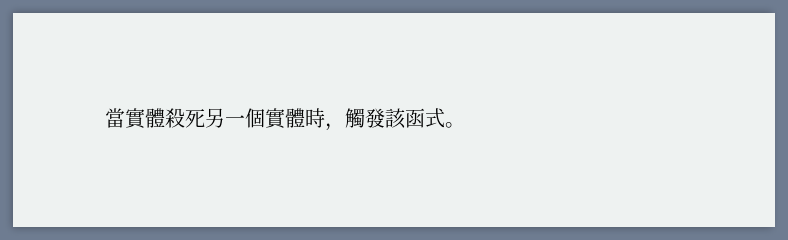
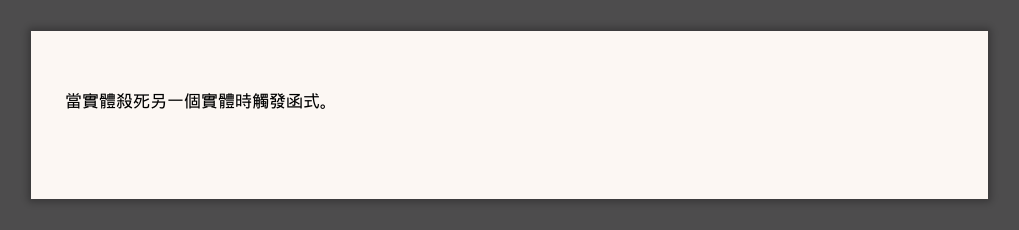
- 當實體殺死另一個實體時，觸發該函式。
+ 當實體殺死另一個實體時觸發函式。

